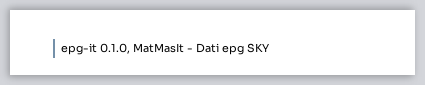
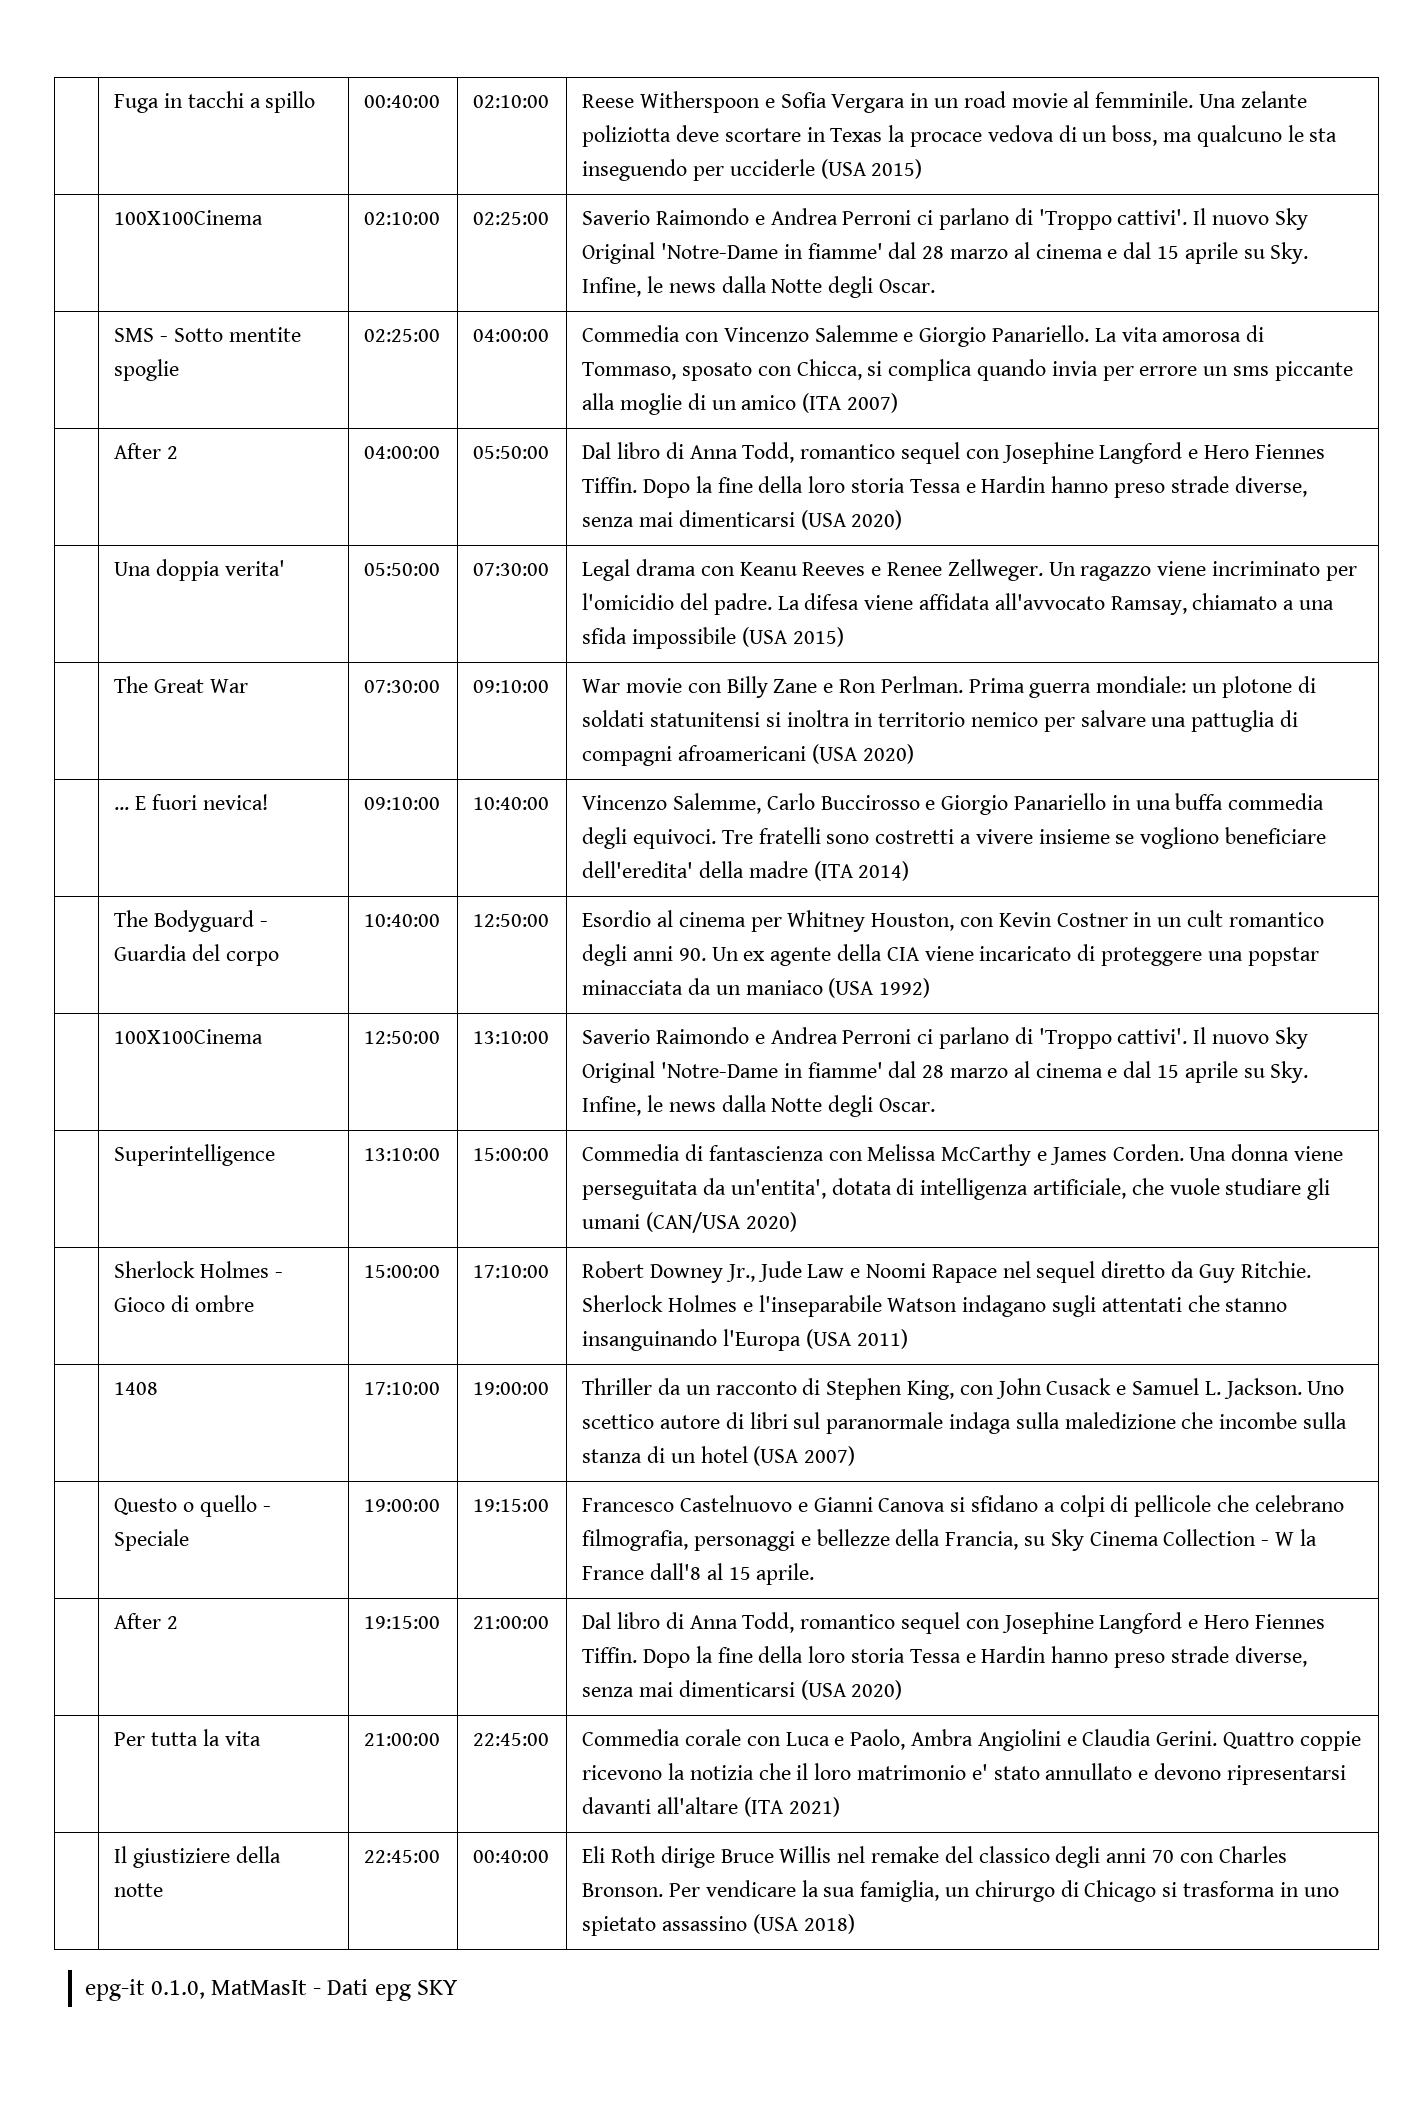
+ | Fuga in tacchi a spillo | 00:40:00 | 02:10:00 | Reese Witherspoon e Sofia Vergara in un road movie al femminile. Una zelante poliziotta deve scortare in Texas la procace vedova di un boss, ma qualcuno le sta inseguendo per ucciderle (USA 2015)
+ | 100X100Cinema | 02:10:00 | 02:25:00 | Saverio Raimondo e Andrea Perroni ci parlano di 'Troppo cattivi'. Il nuovo Sky Original 'Notre-Dame in fiamme' dal 28 marzo al cinema e dal 15 aprile su Sky. Infine, le news dalla Notte degli Oscar.
+ | SMS - Sotto mentite spoglie | 02:25:00 | 04:00:00 | Commedia con Vincenzo Salemme e Giorgio Panariello. La vita amorosa di Tommaso, sposato con Chicca, si complica quando invia per errore un sms piccante alla moglie di un amico (ITA 2007)
+ | After 2 | 04:00:00 | 05:50:00 | Dal libro di Anna Todd, romantico sequel con Josephine Langford e Hero Fiennes Tiffin. Dopo la fine della loro storia Tessa e Hardin hanno preso strade diverse, senza mai dimenticarsi (USA 2020)
+ | Una doppia verita' | 05:50:00 | 07:30:00 | Legal drama con Keanu Reeves e Renee Zellweger. Un ragazzo viene incriminato per l'omicidio del padre. La difesa viene affidata all'avvocato Ramsay, chiamato a una sfida impossibile (USA 2015)
+ | The Great War | 07:30:00 | 09:10:00 | War movie con Billy Zane e Ron Perlman. Prima guerra mondiale: un plotone di soldati statunitensi si inoltra in territorio nemico per salvare una pattuglia di compagni afroamericani (USA 2020)
+ | ... E fuori nevica! | 09:10:00 | 10:40:00 | Vincenzo Salemme, Carlo Buccirosso e Giorgio Panariello in una buffa commedia degli equivoci. Tre fratelli sono costretti a vivere insieme se vogliono beneficiare dell'eredita' della madre (ITA 2014)
+ | The Bodyguard - Guardia del corpo | 10:40:00 | 12:50:00 | Esordio al cinema per Whitney Houston, con Kevin Costner in un cult romantico degli anni 90. Un ex agente della CIA viene incaricato di proteggere una popstar minacciata da un maniaco (USA 1992)
+ | 100X100Cinema | 12:50:00 | 13:10:00 | Saverio Raimondo e Andrea Perroni ci parlano di 'Troppo cattivi'. Il nuovo Sky Original 'Notre-Dame in fiamme' dal 28 marzo al cinema e dal 15 aprile su Sky. Infine, le news dalla Notte degli Oscar.
+ | Superintelligence | 13:10:00 | 15:00:00 | Commedia di fantascienza con Melissa McCarthy e James Corden. Una donna viene perseguitata da un'entita', dotata di intelligenza artificiale, che vuole studiare gli umani (CAN/USA 2020)
+ | Sherlock Holmes - Gioco di ombre | 15:00:00 | 17:10:00 | Robert Downey Jr., Jude Law e Noomi Rapace nel sequel diretto da Guy Ritchie. Sherlock Holmes e l'inseparabile Watson indagano sugli attentati che stanno insanguinando l'Europa (USA 2011)
+ | 1408 | 17:10:00 | 19:00:00 | Thriller da un racconto di Stephen King, con John Cusack e Samuel L. Jackson. Uno scettico autore di libri sul paranormale indaga sulla maledizione che incombe sulla stanza di un hotel (USA 2007)
+ | Questo o quello - Speciale | 19:00:00 | 19:15:00 | Francesco Castelnuovo e Gianni Canova si sfidano a colpi di pellicole che celebrano filmografia, personaggi e bellezze della Francia, su Sky Cinema Collection - W la France dall'8 al 15 aprile.
+ | After 2 | 19:15:00 | 21:00:00 | Dal libro di Anna Todd, romantico sequel con Josephine Langford e Hero Fiennes Tiffin. Dopo la fine della loro storia Tessa e Hardin hanno preso strade diverse, senza mai dimenticarsi (USA 2020)
+ | Per tutta la vita | 21:00:00 | 22:45:00 | Commedia corale con Luca e Paolo, Ambra Angiolini e Claudia Gerini. Quattro coppie ricevono la notizia che il loro matrimonio e' stato annullato e devono ripresentarsi davanti all'altare (ITA 2021)
+ | Il giustiziere della notte | 22:45:00 | 00:40:00 | Eli Roth dirige Bruce Willis nel remake del classico degli anni 70 con Charles Bronson. Per vendicare la sua famiglia, un chirurgo di Chicago si trasforma in uno spietato assassino (USA 2018)

